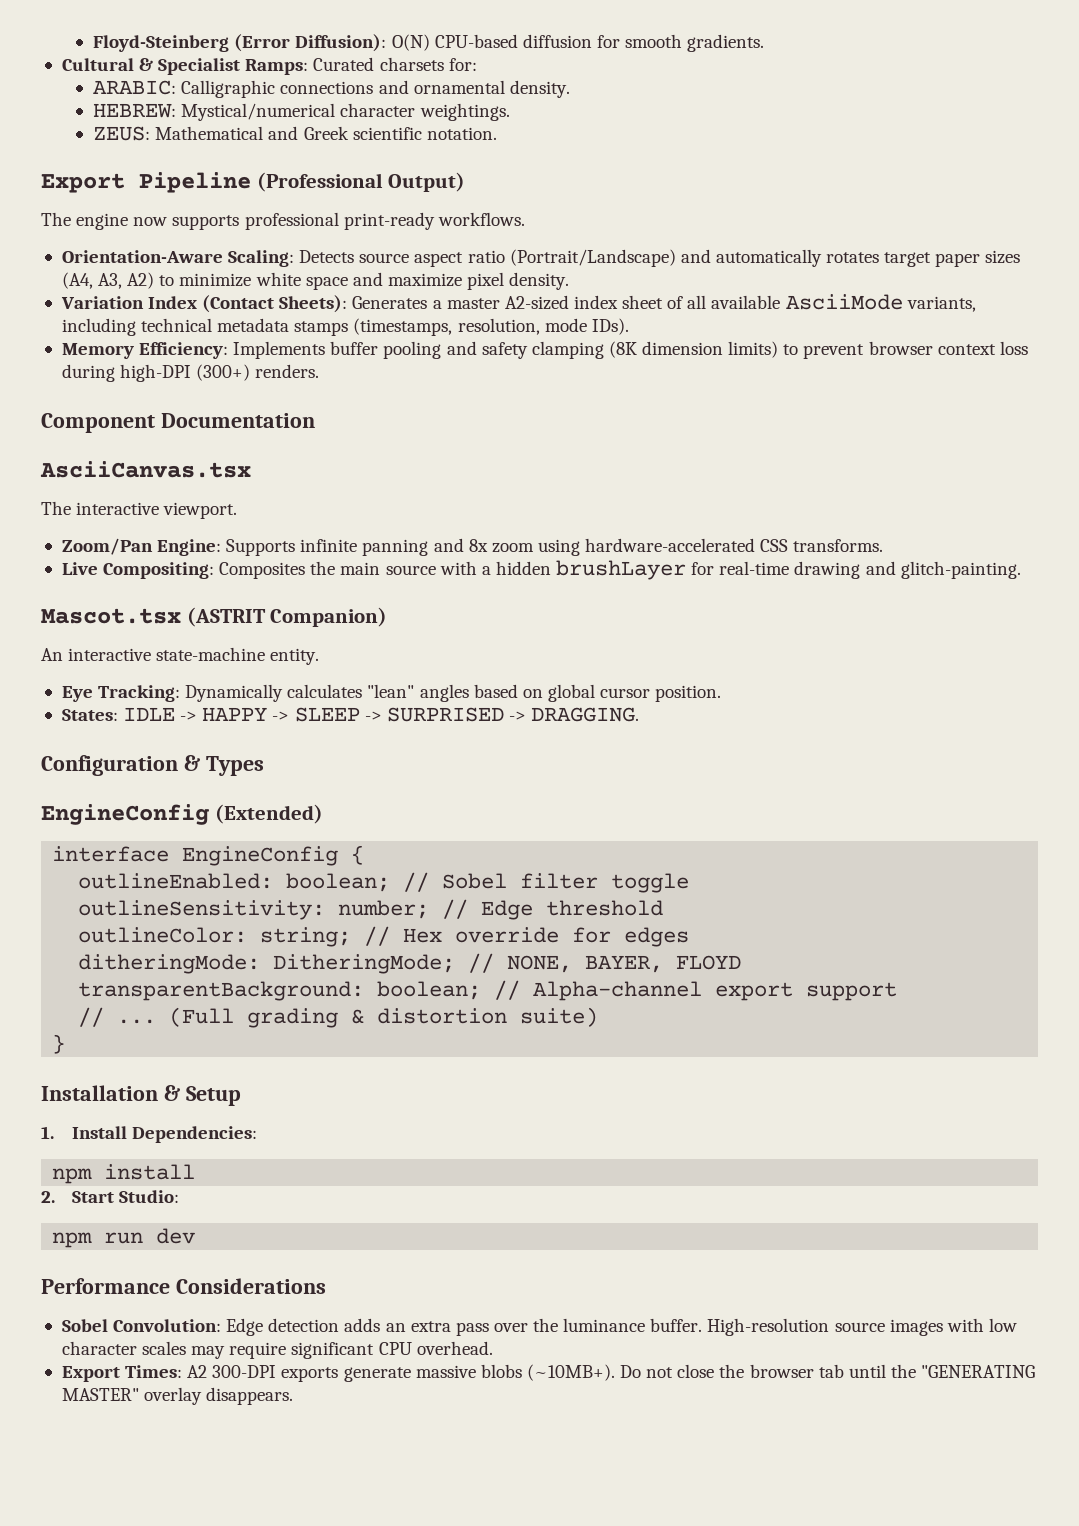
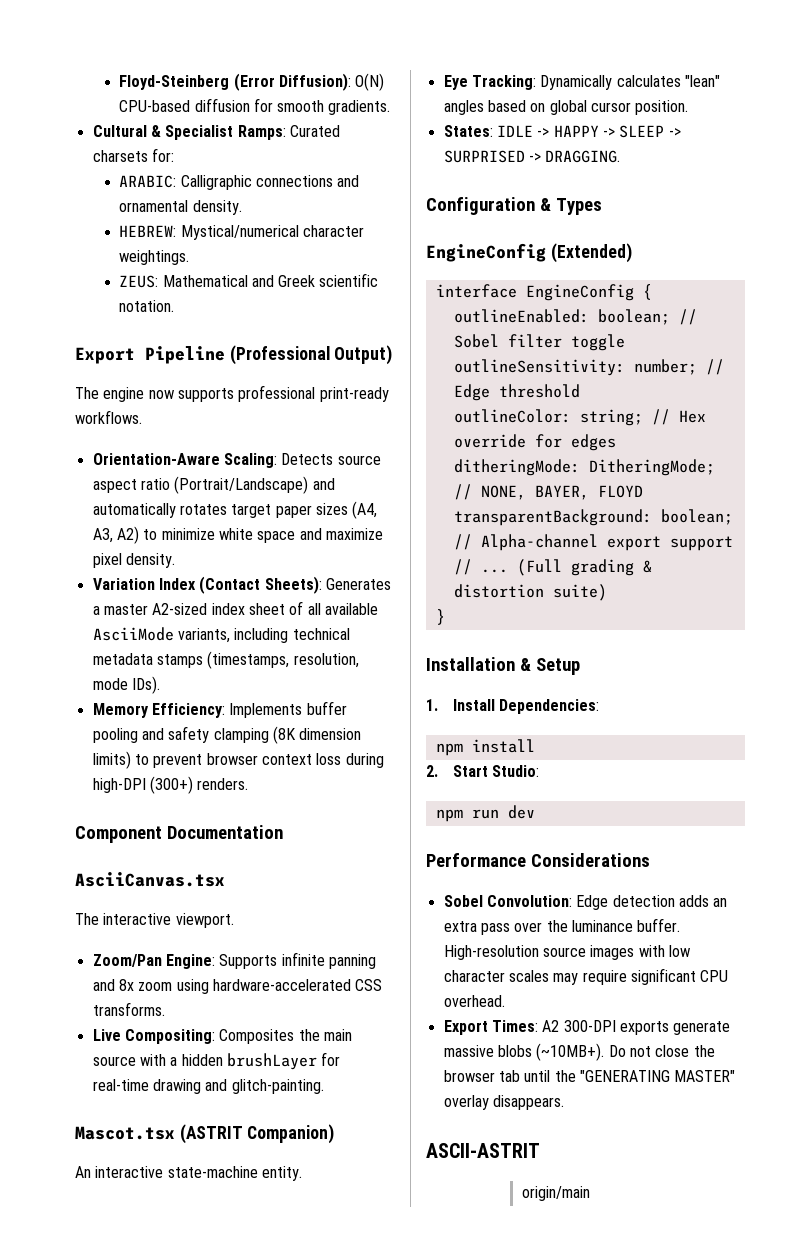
+ ASCII-ASTRIT
+ origin/main

